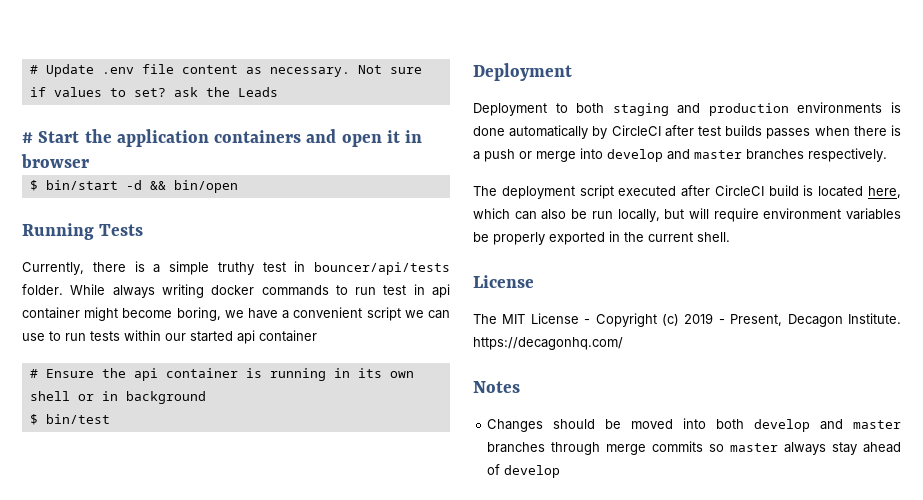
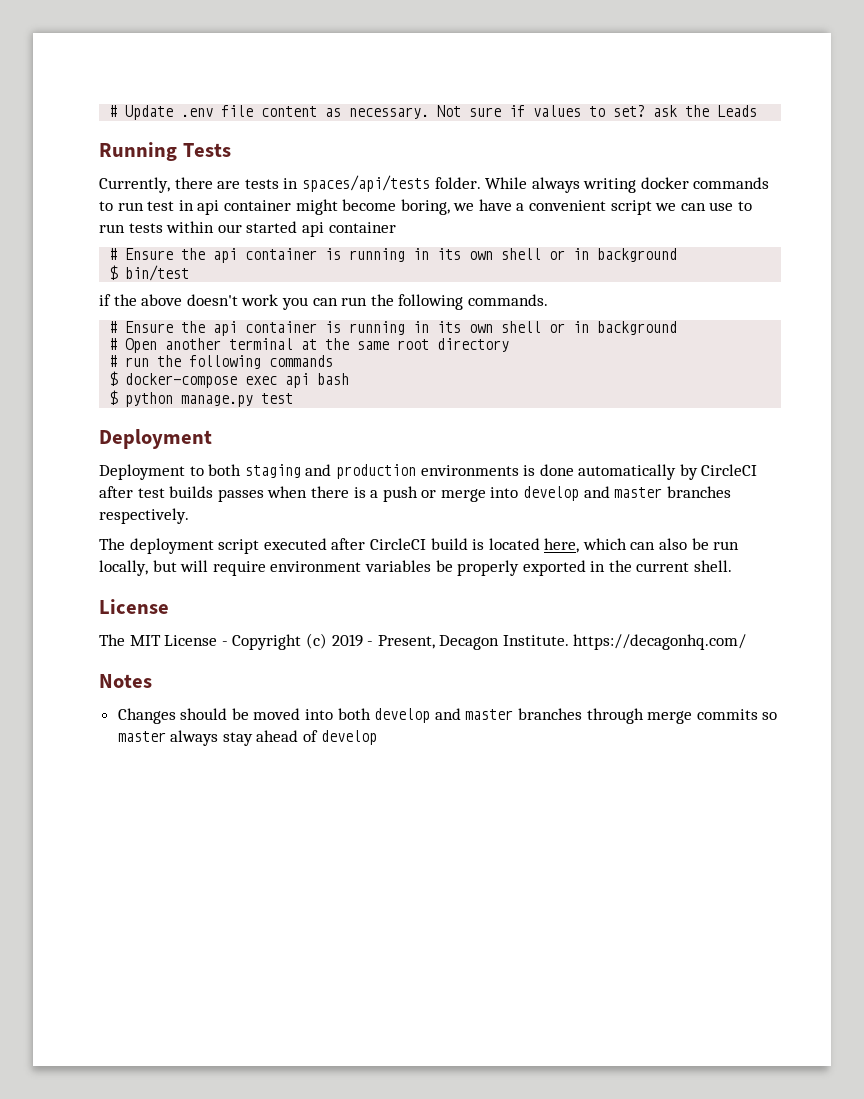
- # Start the application containers and open it in browser
- $ bin/start -d && bin/open
  Running Tests
- Currently, there is a simple truthy test in bouncer/api/tests folder.
+ Currently, there are tests in spaces/api/tests folder.
+ if the above doesn't work you can run the following commands.
+ # Ensure the api container is running in its own shell or in background
+ # Open another terminal at the same root directory
+ # run the following commands
+ $ docker-compose exec api bash
+ $ python manage.py test

